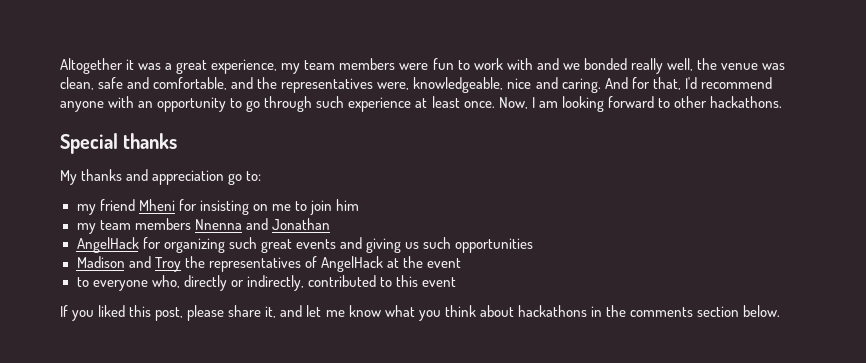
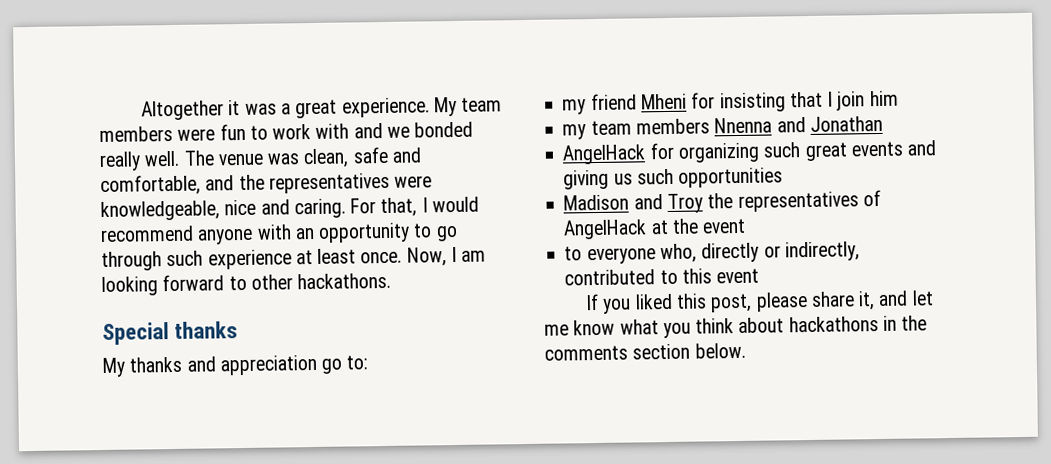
- Altogether it was a great experience, my team members were fun to work with and we bonded really well, the venue was clean, safe and comfortable, and the representatives were, knowledgeable, nice and caring.
+ Altogether it was a great experience. My team members were fun to work with and we bonded really well. The venue was clean, safe and comfortable, and the representatives were knowledgeable, nice and caring.
- And for that, I'd recommend anyone with an opportunity to go through such experience at least once.
+ For that, I would recommend anyone with an opportunity to go through such experience at least once.
- my friend Mheni for insisting on me to join him
+ my friend Mheni for insisting that I join him

